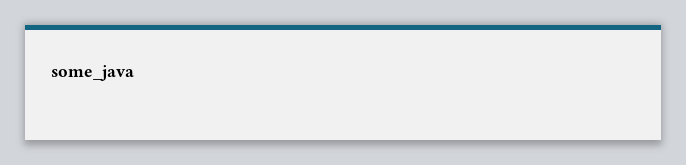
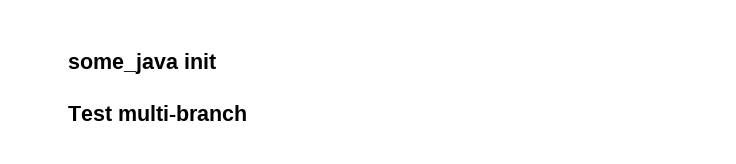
- some_java
+ some_java init
+ Test multi-branch

